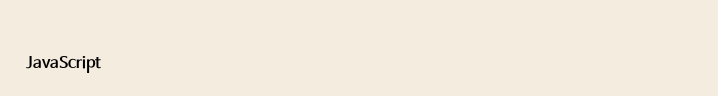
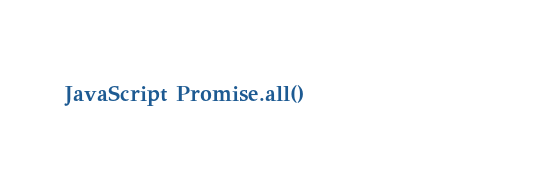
- JavaScript
+ JavaScript Promise.all()

